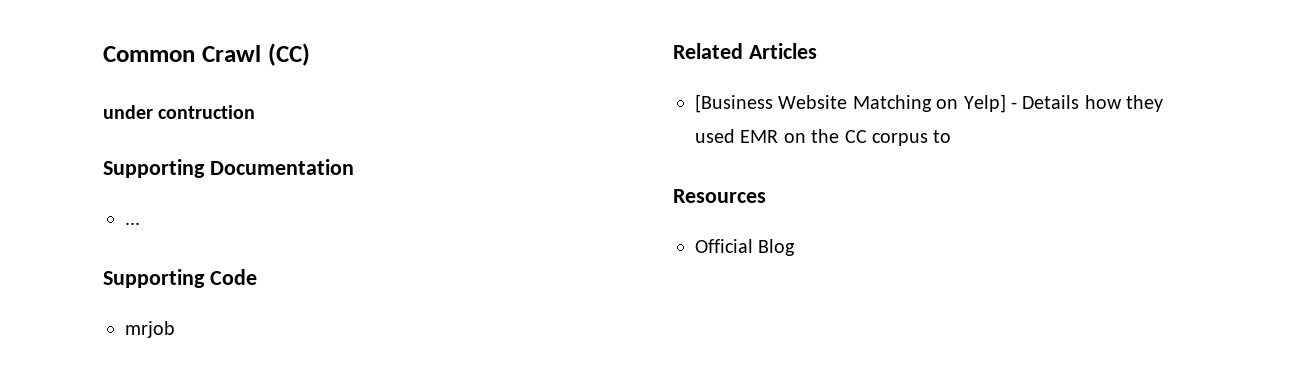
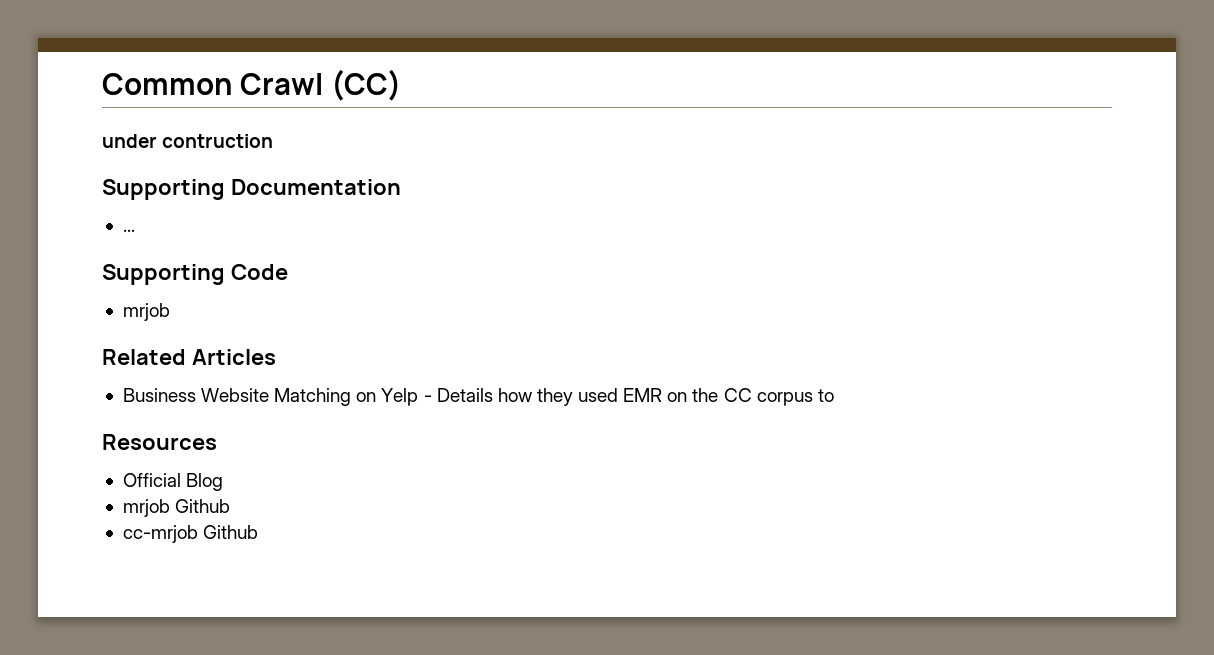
- [Business Website Matching on Yelp] - Details how they used EMR on the CC corpus to
+ Business Website Matching on Yelp - Details how they used EMR on the CC corpus to
+ mrjob Github
+ cc-mrjob Github

